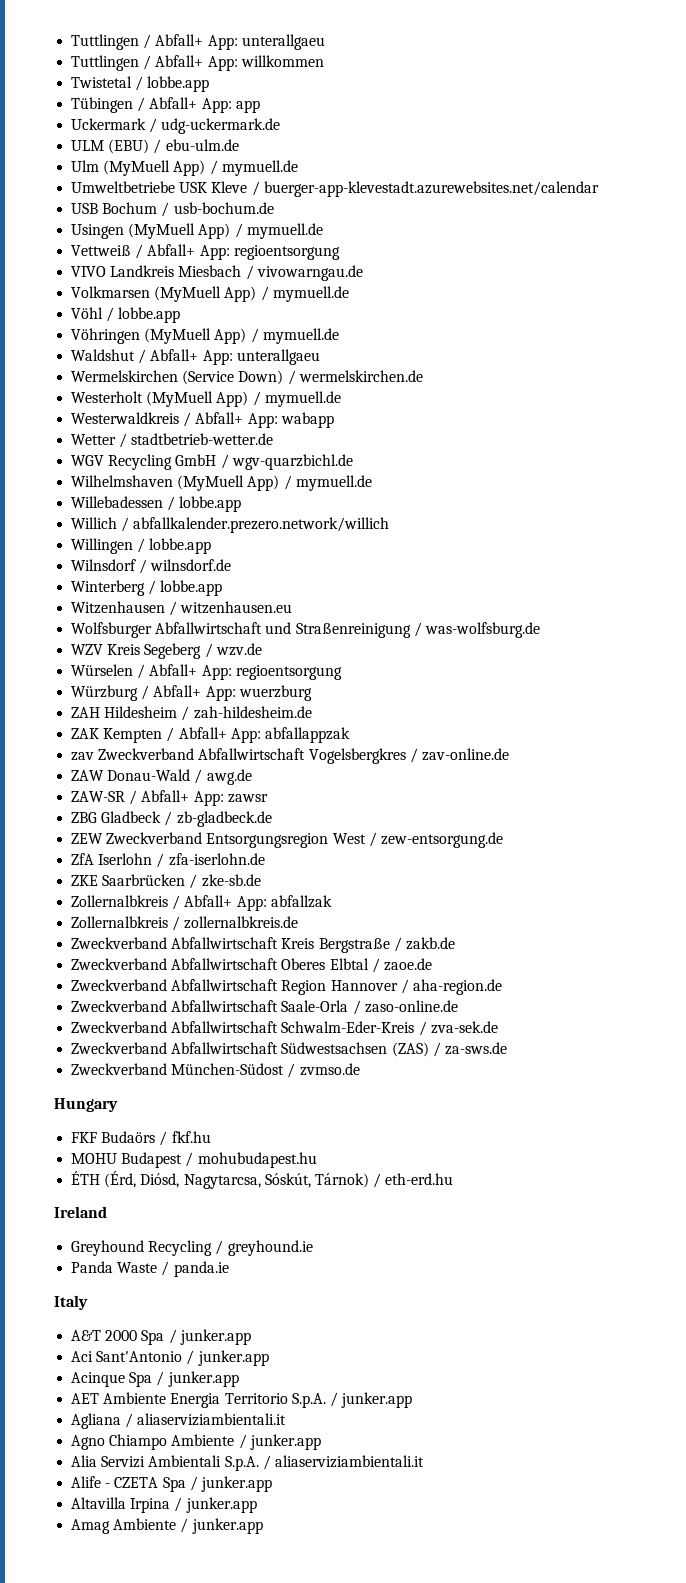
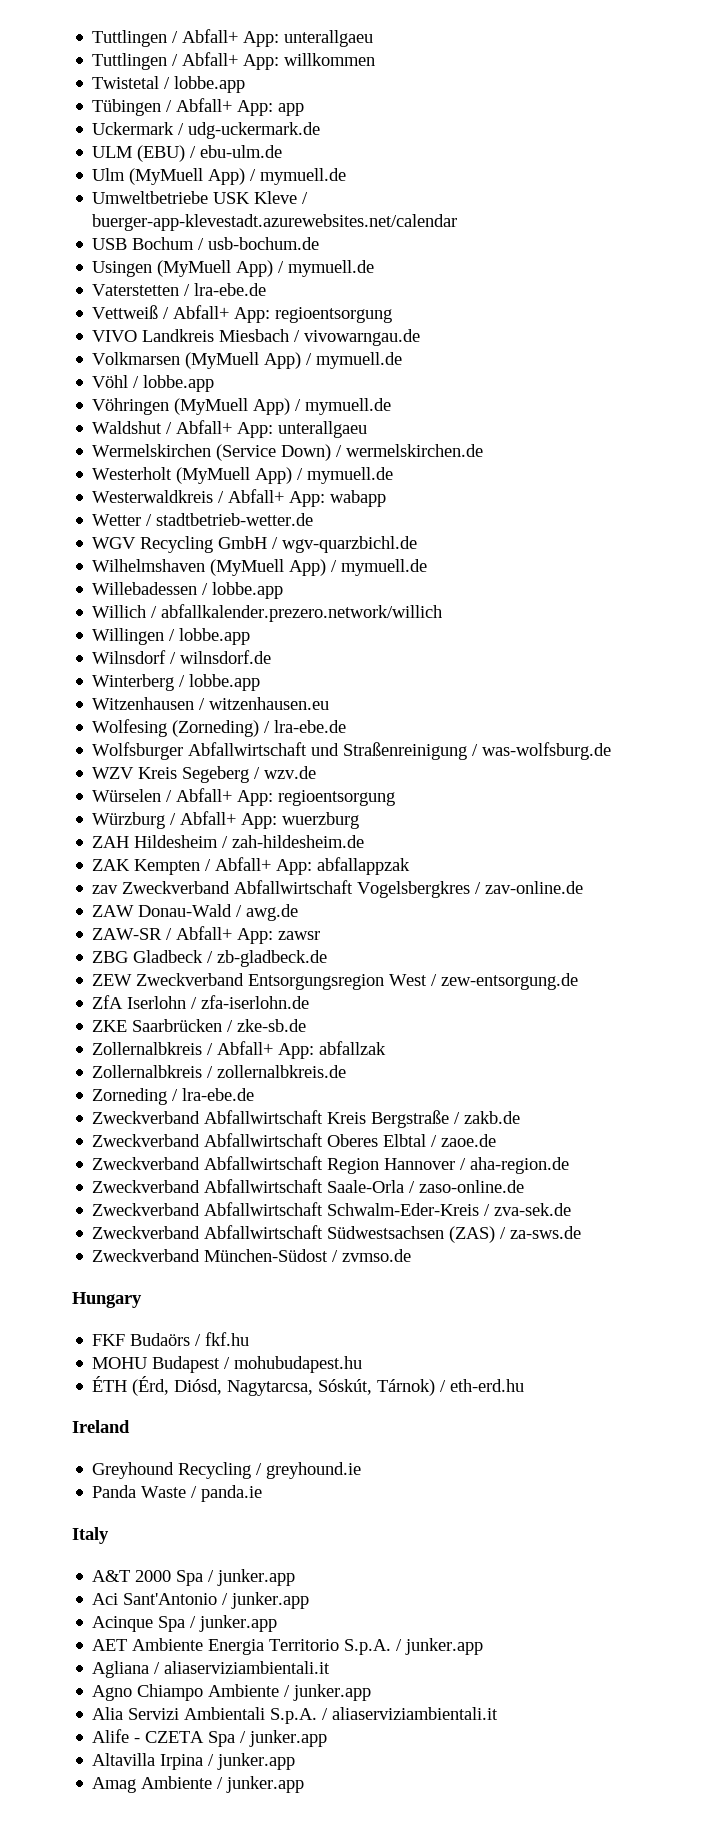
+ Vaterstetten / lra-ebe.de
+ Wolfesing (Zorneding) / lra-ebe.de
+ Zorneding / lra-ebe.de

